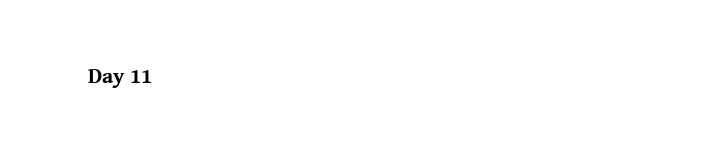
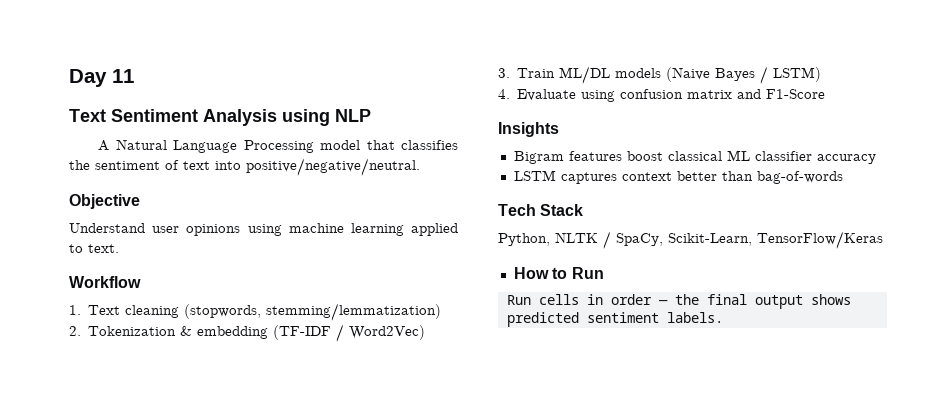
+ Text Sentiment Analysis using NLP
+ A Natural Language Processing model that classifies the sentiment of text into positive/negative/neutral.
+ Objective
+ Understand user opinions using machine learning applied to text.
+ Workflow
+ 1. Text cleaning (stopwords, stemming/lemmatization)
+ 2. Tokenization & embedding (TF-IDF / Word2Vec)
+ 3. Train ML/DL models (Naive Bayes / LSTM)
+ 4. Evaluate using confusion matrix and F1-Score
+ Insights
+ Bigram features boost classical ML classifier accuracy
+ LSTM captures context better than bag-of-words
+ Tech Stack
+ Python, NLTK / SpaCy, Scikit-Learn, TensorFlow/Keras
+ How to Run
+ Run cells in order — the final output shows predicted sentiment labels.

